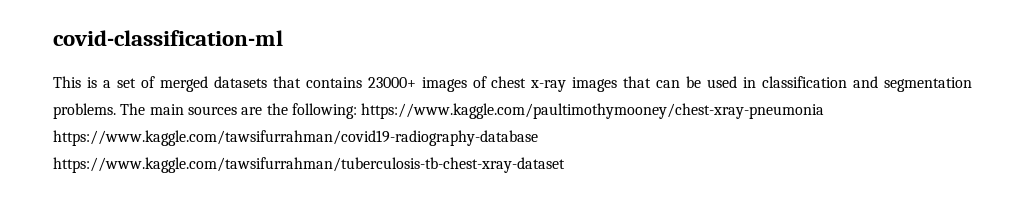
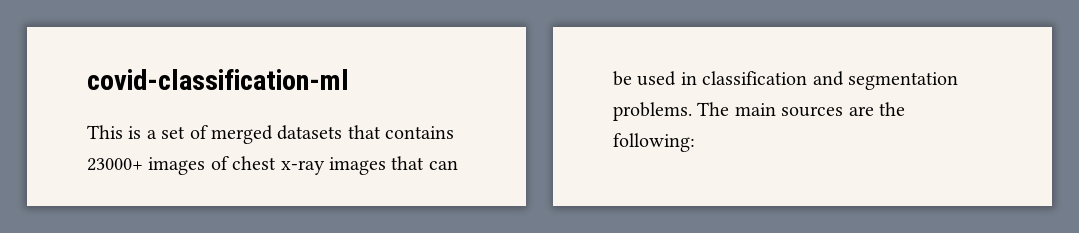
- The main sources are the following: https://www.kaggle.com/paultimothymooney/chest-xray-pneumonia https://www.kaggle.com/tawsifurrahman/covid19-radiography-database https://www.kaggle.com/tawsifurrahman/tuberculosis-tb-chest-xray-dataset
+ The main sources are the following:

